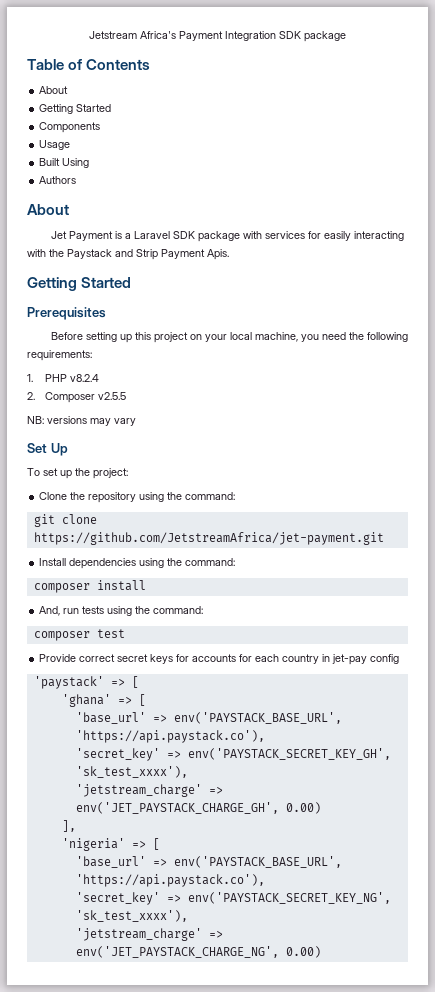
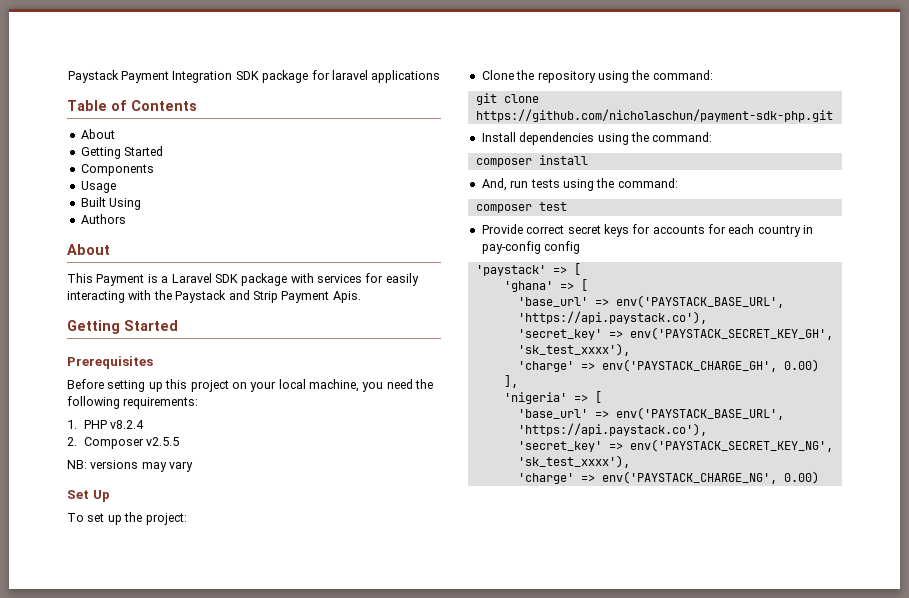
- Jetstream Africa's Payment Integration SDK package
+ Paystack Payment Integration SDK package for laravel applications
- Jet Payment is a Laravel SDK package with services for easily interacting with the Paystack and Strip Payment Apis.
+ This Payment is a Laravel SDK package with services for easily interacting with the Paystack and Strip Payment Apis.
- git clone https://github.com/JetstreamAfrica/jet-payment.git
+ git clone https://github.com/nicholaschun/payment-sdk-php.git
- Provide correct secret keys for accounts for each country in jet-pay config
+ Provide correct secret keys for accounts for each country in pay-config config
- 'jetstream_charge' => env('JET_PAYSTACK_CHARGE_GH', 0.00)
+ 'charge' => env('PAYSTACK_CHARGE_GH', 0.00)
- 'jetstream_charge' => env('JET_PAYSTACK_CHARGE_NG', 0.00)
+ 'charge' => env('PAYSTACK_CHARGE_NG', 0.00)

